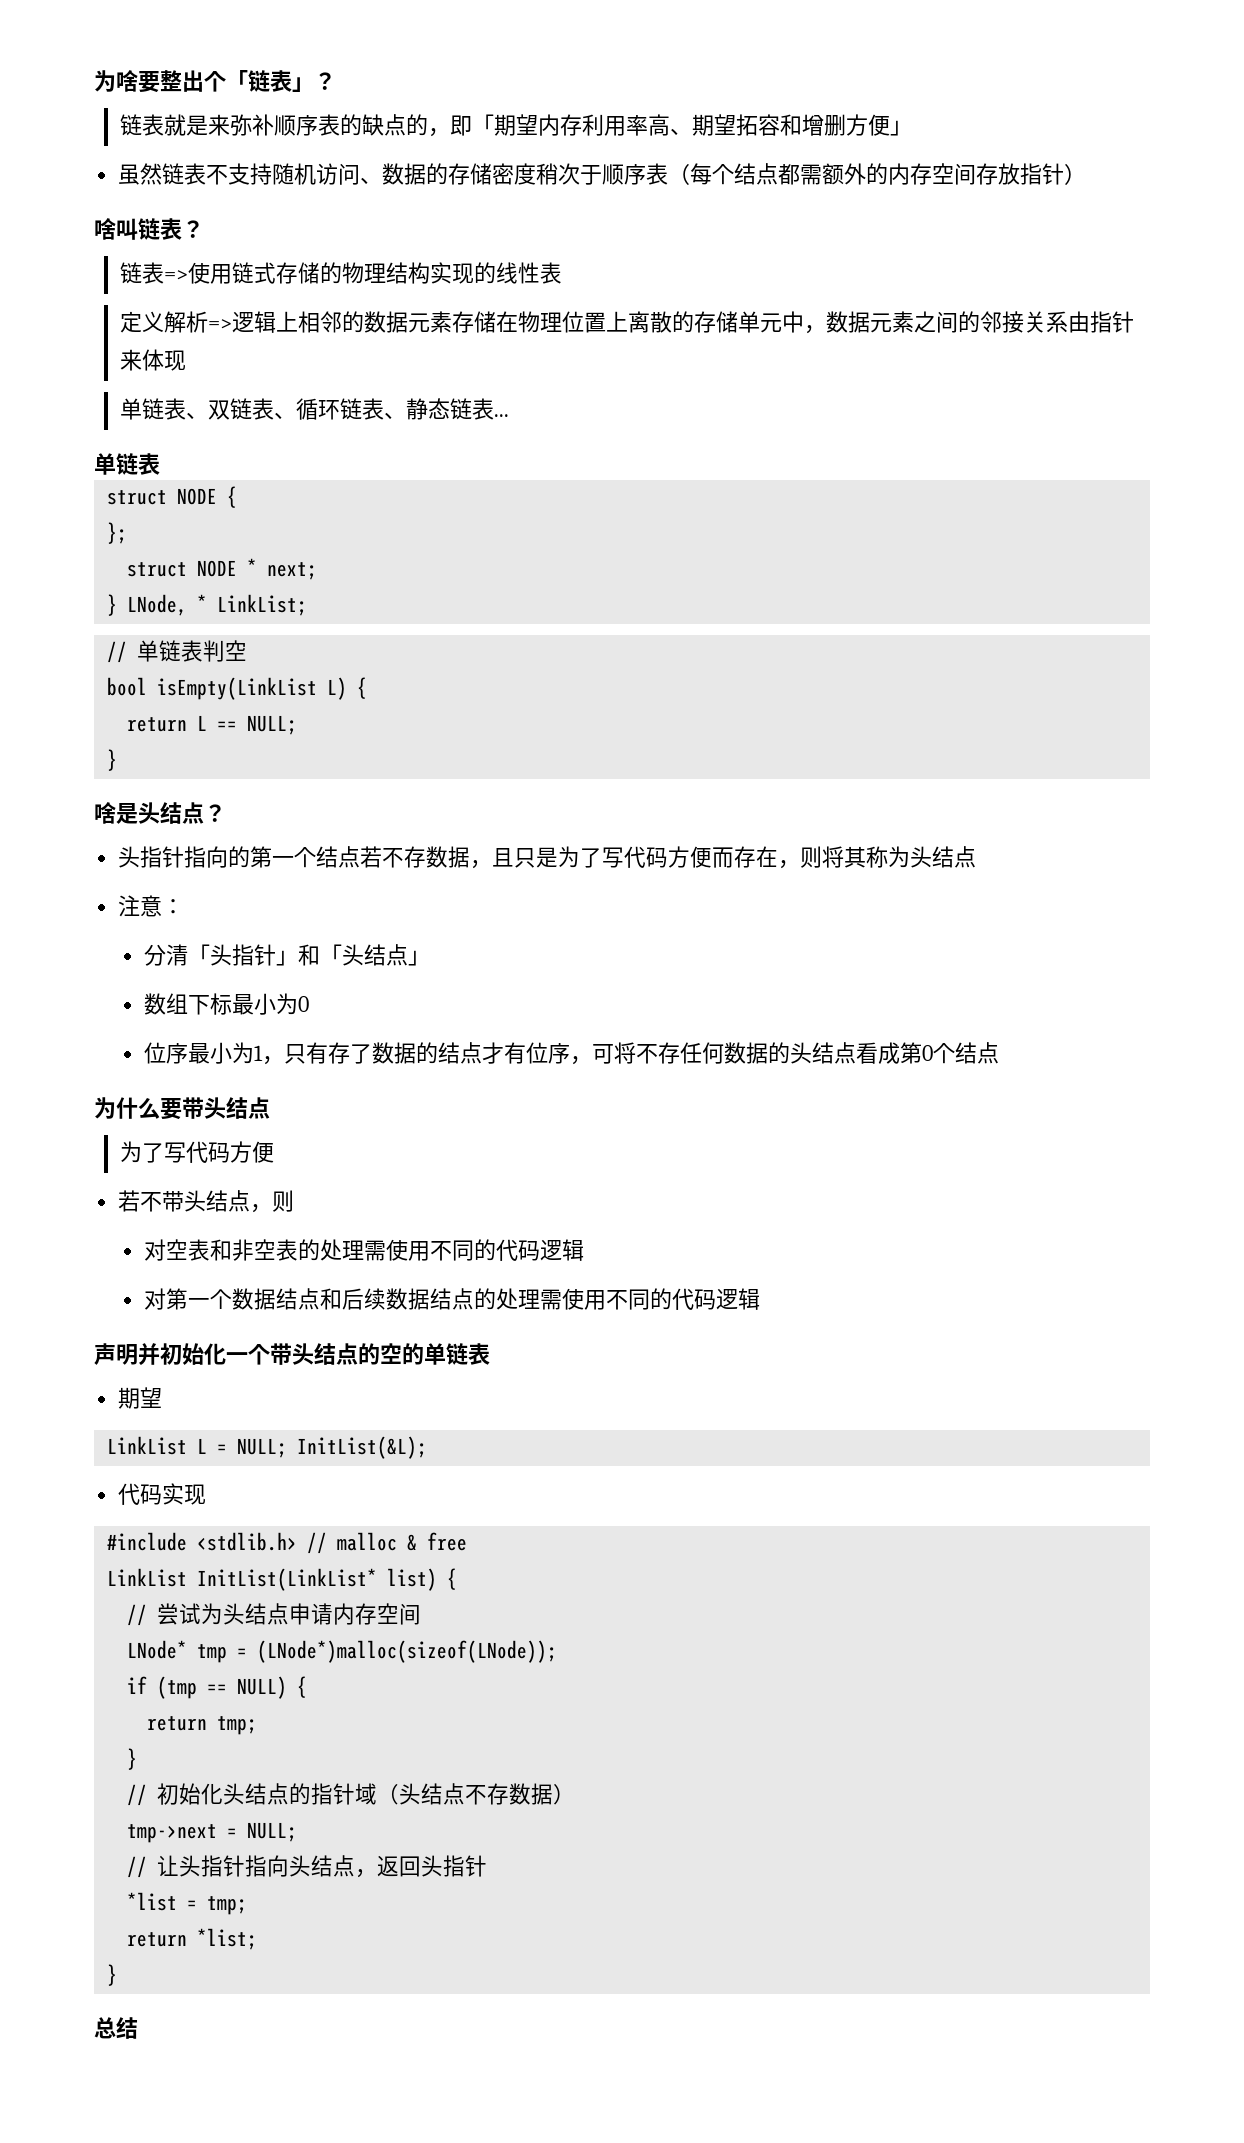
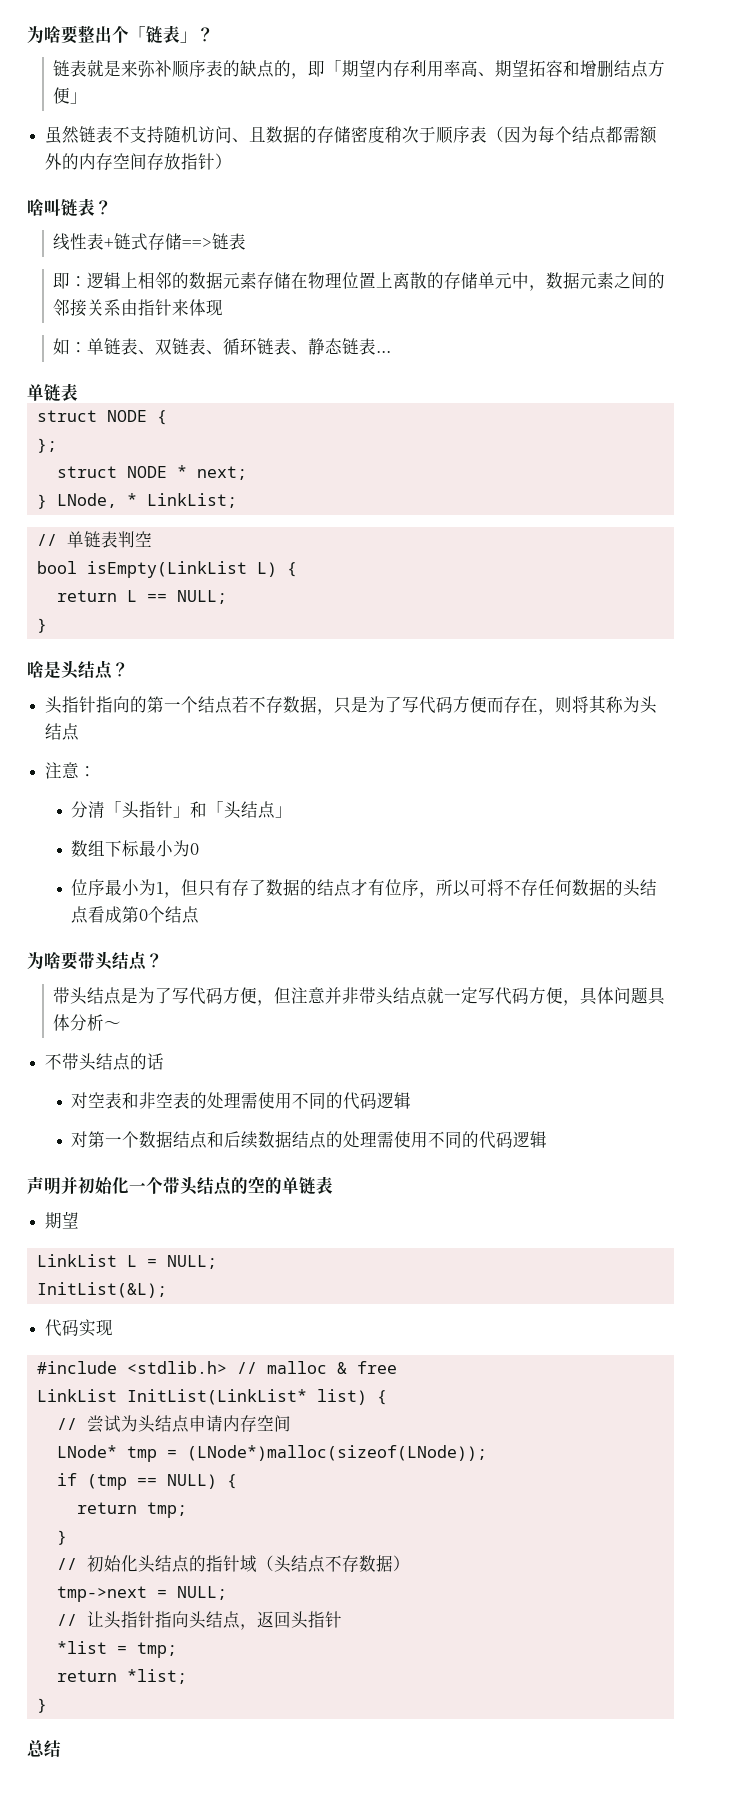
- 链表就是来弥补顺序表的缺点的，即「期望内存利用率高、期望拓容和增删方便」
+ 链表就是来弥补顺序表的缺点的，即「期望内存利用率高、期望拓容和增删结点方便」
- 虽然链表不支持随机访问、数据的存储密度稍次于顺序表（每个结点都需额外的内存空间存放指针）
+ 虽然链表不支持随机访问、且数据的存储密度稍次于顺序表（因为每个结点都需额外的内存空间存放指针）
- 链表=>使用链式存储的物理结构实现的线性表
- 定义解析=>逻辑上相邻的数据元素存储在物理位置上离散的存储单元中，数据元素之间的邻接关系由指针来体现
+ 线性表+链式存储==>链表
+ 即：逻辑上相邻的数据元素存储在物理位置上离散的存储单元中，数据元素之间的邻接关系由指针来体现
- 单链表、双链表、循环链表、静态链表...
+ 如：单链表、双链表、循环链表、静态链表...
- 头指针指向的第一个结点若不存数据，且只是为了写代码方便而存在，则将其称为头结点
+ 头指针指向的第一个结点若不存数据，只是为了写代码方便而存在，则将其称为头结点
- 位序最小为1，只有存了数据的结点才有位序，可将不存任何数据的头结点看成第0个结点
+ 位序最小为1，但只有存了数据的结点才有位序，所以可将不存任何数据的头结点看成第0个结点
- 为什么要带头结点
- 为了写代码方便
- 若不带头结点，则
+ 为啥要带头结点？
+ 带头结点是为了写代码方便，但注意并非带头结点就一定写代码方便，具体问题具体分析～
+ 不带头结点的话
- LinkList L = NULL; InitList(&L);
+ LinkList L = NULL;
+ InitList(&L);

